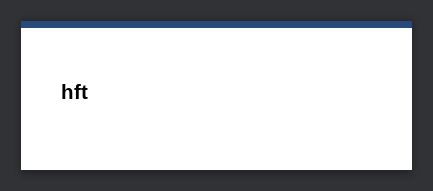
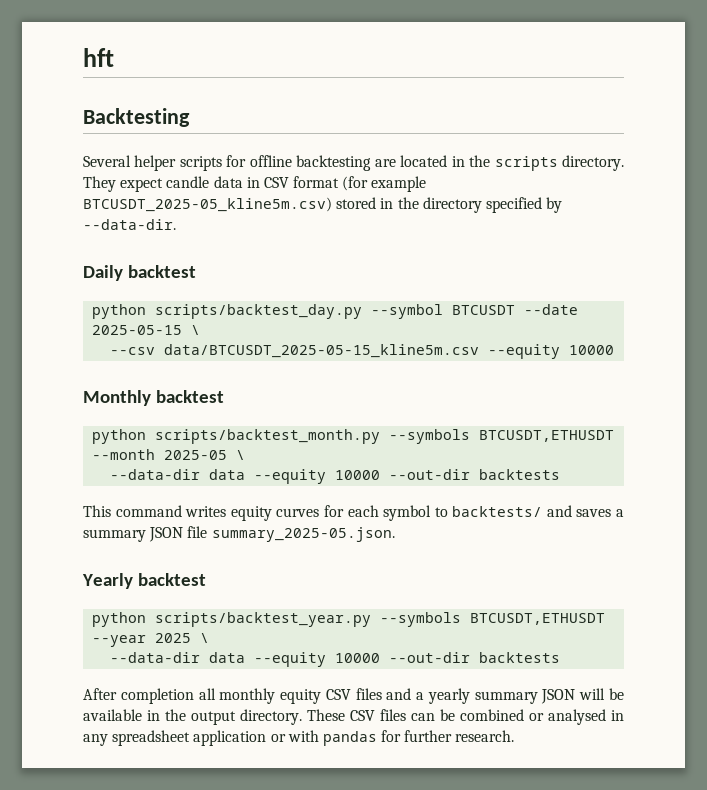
+ Backtesting
+ Several helper scripts for offline backtesting are located in the scripts directory. They expect candle data in CSV format (for example BTCUSDT_2025-05_kline5m.csv) stored in the directory specified by --data-dir.
+ Daily backtest
+ python scripts/backtest_day.py --symbol BTCUSDT --date 2025-05-15 \
+ --csv data/BTCUSDT_2025-05-15_kline5m.csv --equity 10000
+ Monthly backtest
+ python scripts/backtest_month.py --symbols BTCUSDT,ETHUSDT --month 2025-05 \
+ --data-dir data --equity 10000 --out-dir backtests
+ This command writes equity curves for each symbol to backtests/ and saves a summary JSON file summary_2025-05.json.
+ Yearly backtest
+ python scripts/backtest_year.py --symbols BTCUSDT,ETHUSDT --year 2025 \
+ --data-dir data --equity 10000 --out-dir backtests
+ After completion all monthly equity CSV files and a yearly summary JSON will be available in the output directory. These CSV files can be combined or analysed in any spreadsheet application or with pandas for further research.

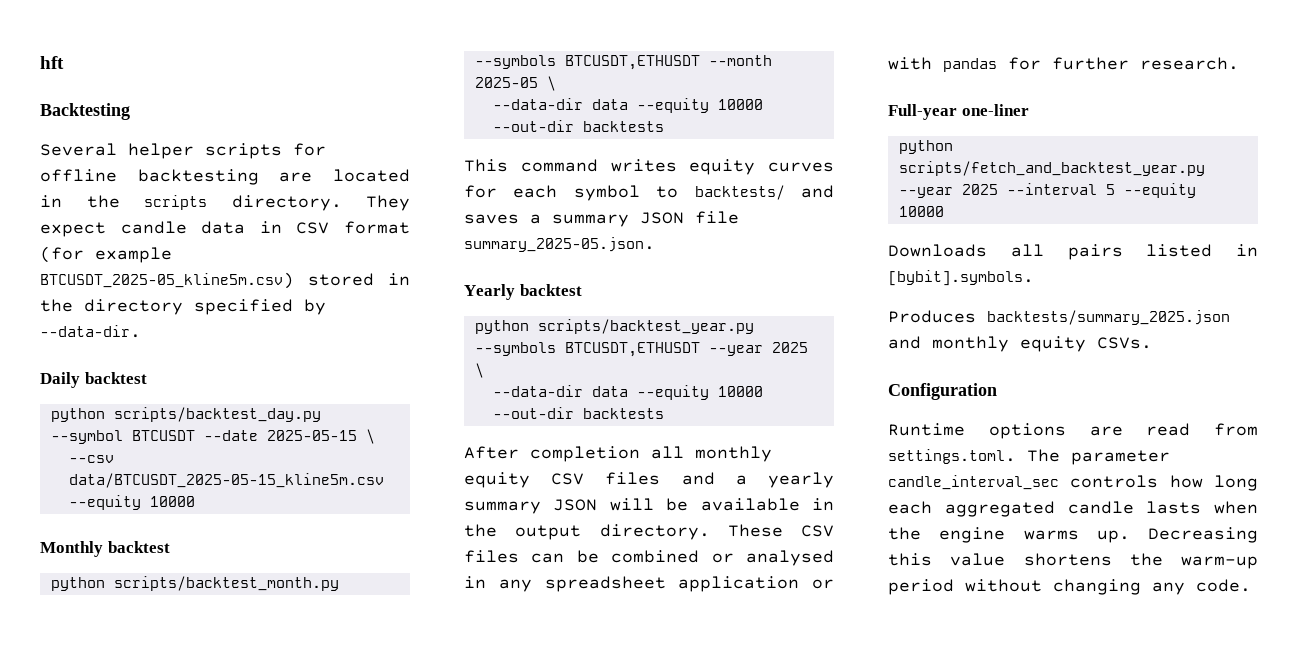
+ Full-year one-liner
+ python scripts/fetch_and_backtest_year.py --year 2025 --interval 5 --equity 10000
+ Downloads all pairs listed in [bybit].symbols.
+ Produces backtests/summary_2025.json and monthly equity CSVs.
+ Configuration
+ Runtime options are read from settings.toml. The parameter candle_interval_sec controls how long each aggregated candle lasts when the engine warms up. Decreasing this value shortens the warm‑up period without changing any code.

